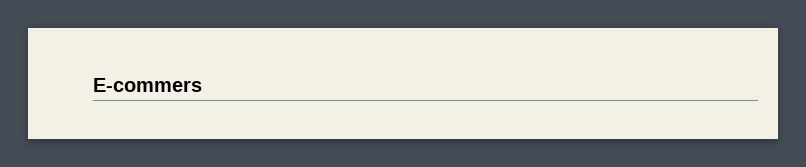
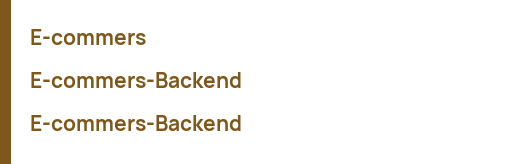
  E-commers
+ E-commers-Backend
+ E-commers-Backend

